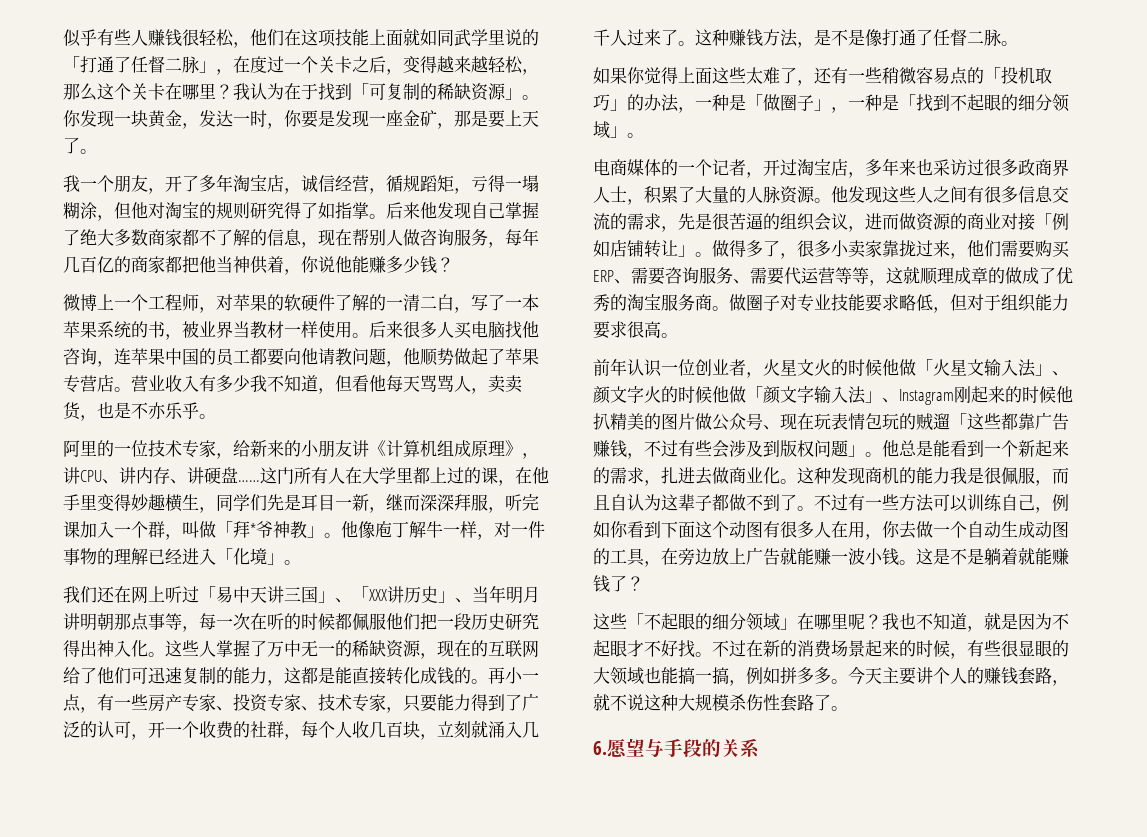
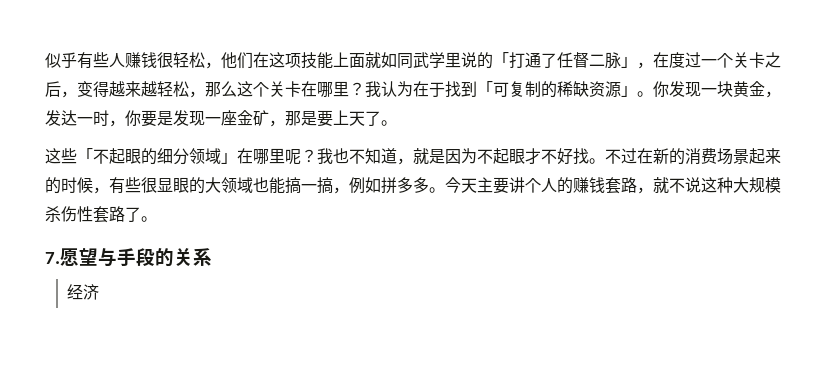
- 我一个朋友，开了多年淘宝店，诚信经营，循规蹈矩，亏得一塌糊涂，但他对淘宝的规则研究得了如指掌。后来他发现自己掌握了绝大多数商家都不了解的信息，现在帮别人做咨询服务，每年几百亿的商家都把他当神供着，你说他能赚多少钱？
- 微博上一个工程师，对苹果的软硬件了解的一清二白，写了一本苹果系统的书，被业界当教材一样使用。后来很多人买电脑找他咨询，连苹果中国的员工都要向他请教问题，他顺势做起了苹果专营店。营业收入有多少我不知道，但看他每天骂骂人，卖卖货，也是不亦乐乎。
- 阿里的一位技术专家，给新来的小朋友讲《计算机组成原理》，讲CPU、讲内存、讲硬盘……这门所有人在大学里都上过的课，在他手里变得妙趣横生，同学们先是耳目一新，继而深深拜服，听完课加入一个群，叫做「拜*爷神教」。他像庖丁解牛一样，对一件事物的理解已经进入「化境」。
- 我们还在网上听过「易中天讲三国」、「XXX讲历史」、当年明月讲明朝那点事等，每一次在听的时候都佩服他们把一段历史研究得出神入化。这些人掌握了万中无一的稀缺资源，现在的互联网给了他们可迅速复制的能力，这都是能直接转化成钱的。再小一点，有一些房产专家、投资专家、技术专家，只要能力得到了广泛的认可，开一个收费的社群，每个人收几百块，立刻就涌入几千人过来了。这种赚钱方法，是不是像打通了任督二脉。
- 如果你觉得上面这些太难了，还有一些稍微容易点的「投机取巧」的办法，一种是「做圈子」，一种是「找到不起眼的细分领域」。
- 电商媒体的一个记者，开过淘宝店，多年来也采访过很多政商界人士，积累了大量的人脉资源。他发现这些人之间有很多信息交流的需求，先是很苦逼的组织会议，进而做资源的商业对接「例如店铺转让」。做得多了，很多小卖家靠拢过来，他们需要购买ERP、需要咨询服务、需要代运营等等，这就顺理成章的做成了优秀的淘宝服务商。做圈子对专业技能要求略低，但对于组织能力要求很高。
- 前年认识一位创业者，火星文火的时候他做「火星文输入法」、颜文字火的时候他做「颜文字输入法」、Instagram刚起来的时候他扒精美的图片做公众号、现在玩表情包玩的贼遛「这些都靠广告赚钱，不过有些会涉及到版权问题」。他总是能看到一个新起来的需求，扎进去做商业化。这种发现商机的能力我是很佩服，而且自认为这辈子都做不到了。不过有一些方法可以训练自己，例如你看到下面这个动图有很多人在用，你去做一个自动生成动图的工具，在旁边放上广告就能赚一波小钱。这是不是躺着就能赚钱了？
- 6.愿望与手段的关系
+ 7.愿望与手段的关系
+ 经济

